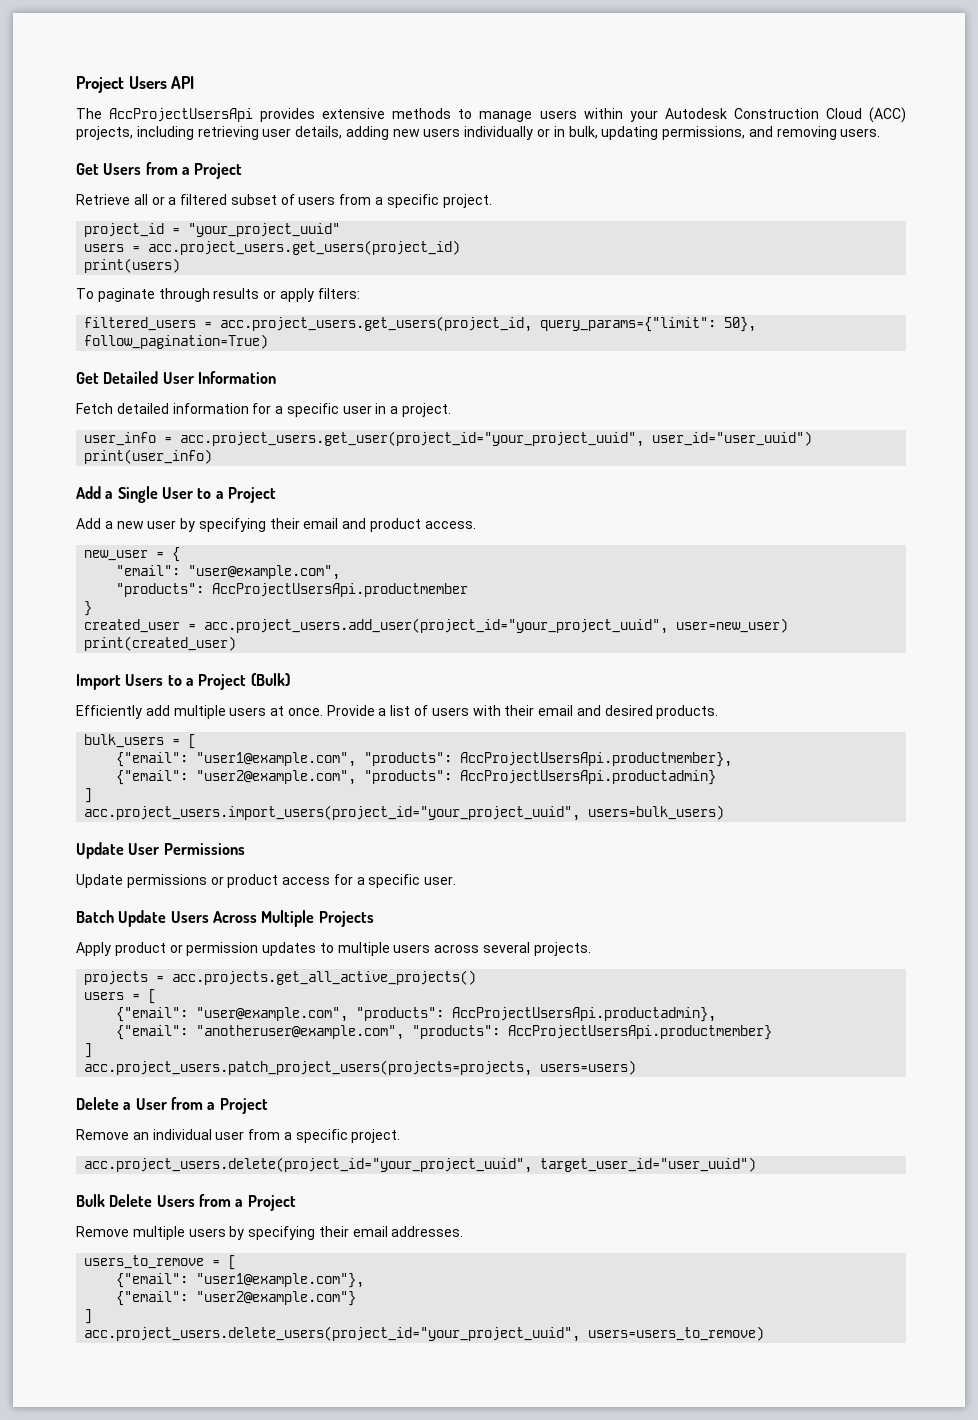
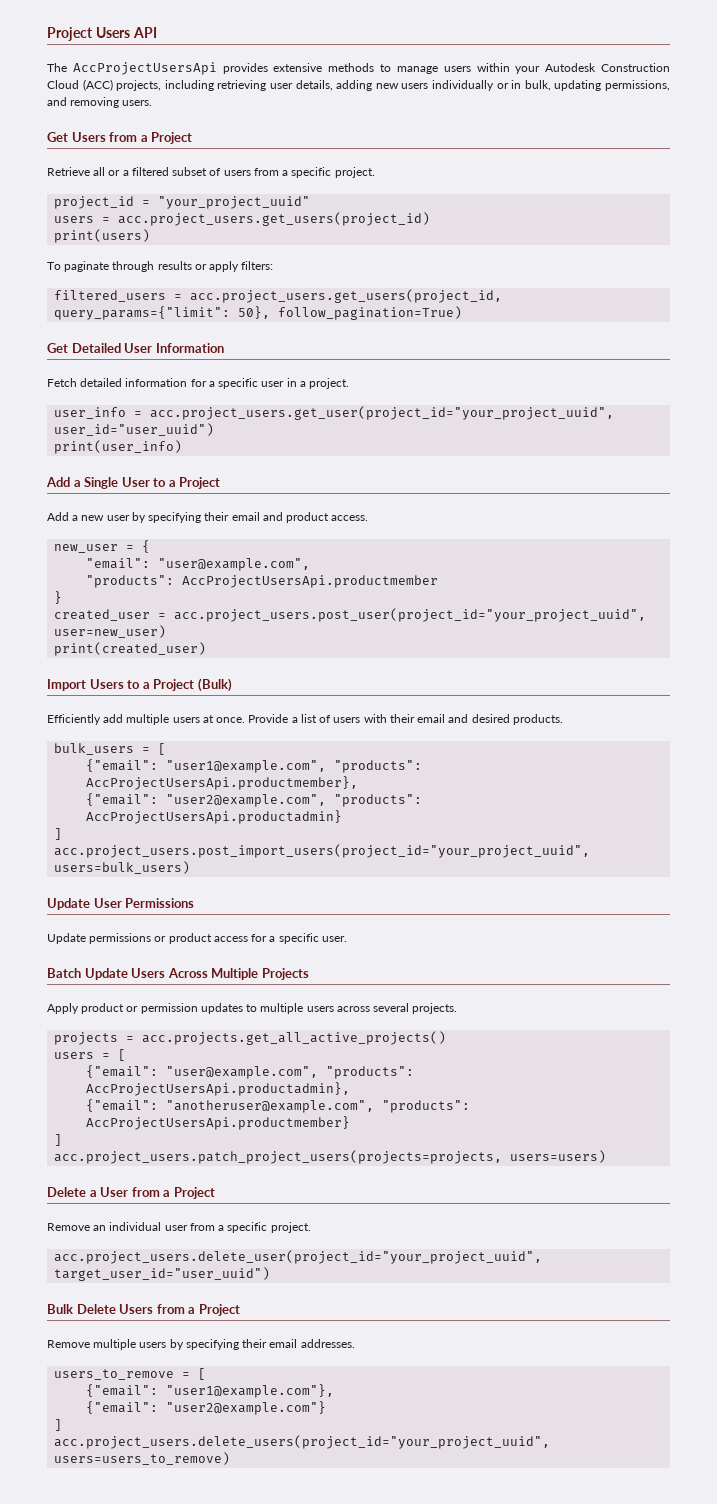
- created_user = acc.project_users.add_user(project_id="your_project_uuid", user=new_user)
+ created_user = acc.project_users.post_user(project_id="your_project_uuid", user=new_user)
- acc.project_users.import_users(project_id="your_project_uuid", users=bulk_users)
+ acc.project_users.post_import_users(project_id="your_project_uuid", users=bulk_users)
- acc.project_users.delete(project_id="your_project_uuid", target_user_id="user_uuid")
+ acc.project_users.delete_user(project_id="your_project_uuid", target_user_id="user_uuid")

